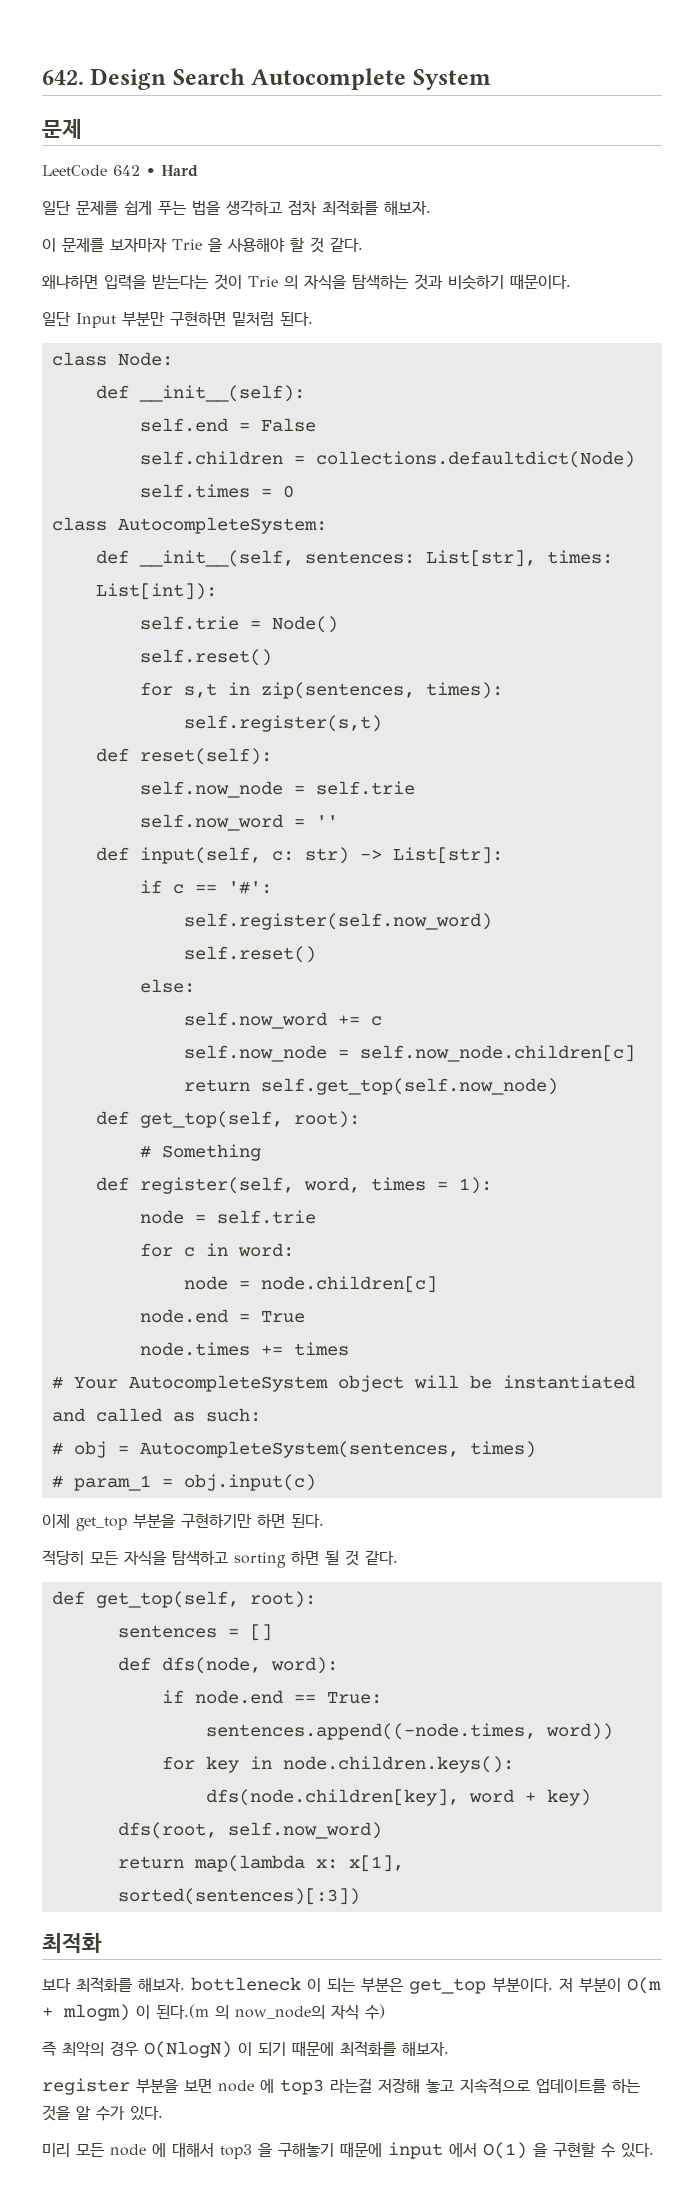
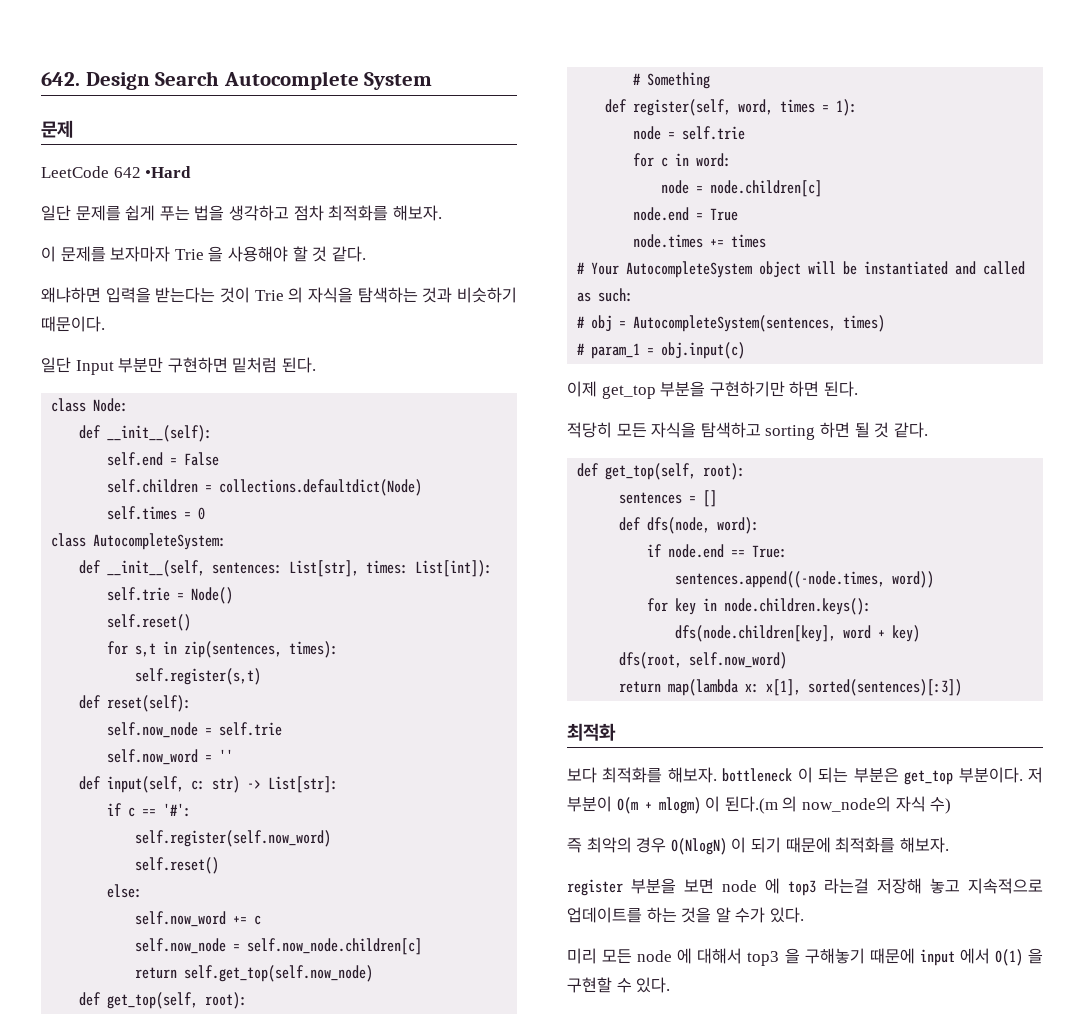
- LeetCode 642 • Hard
+ LeetCode 642 •Hard

